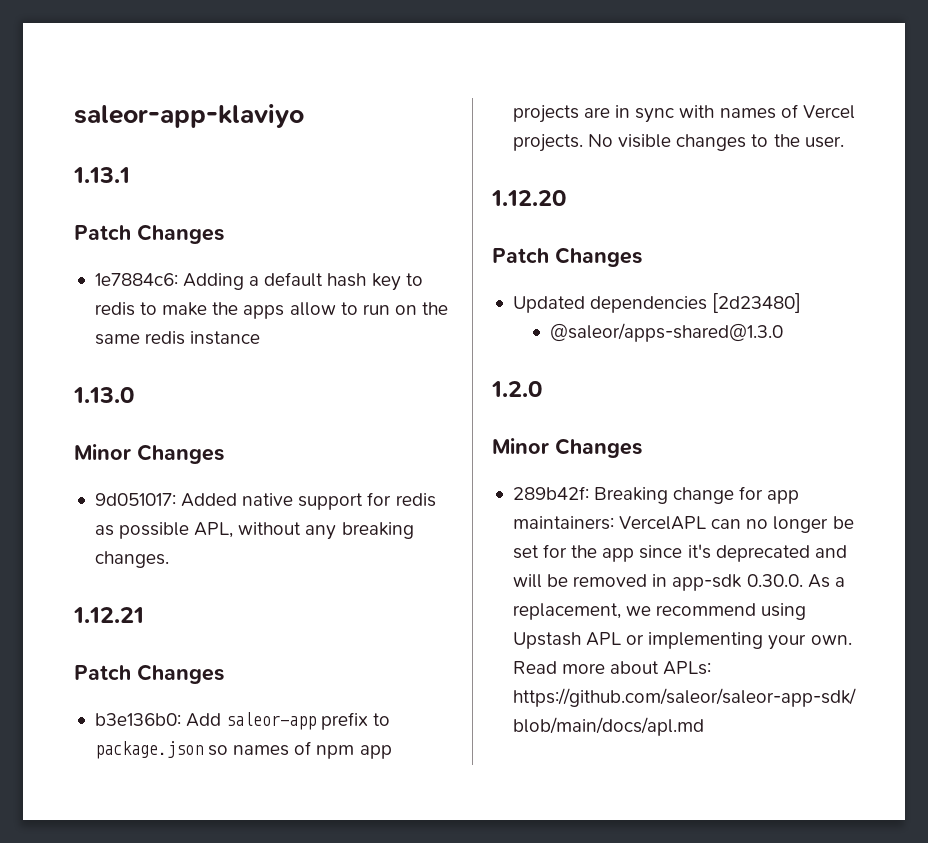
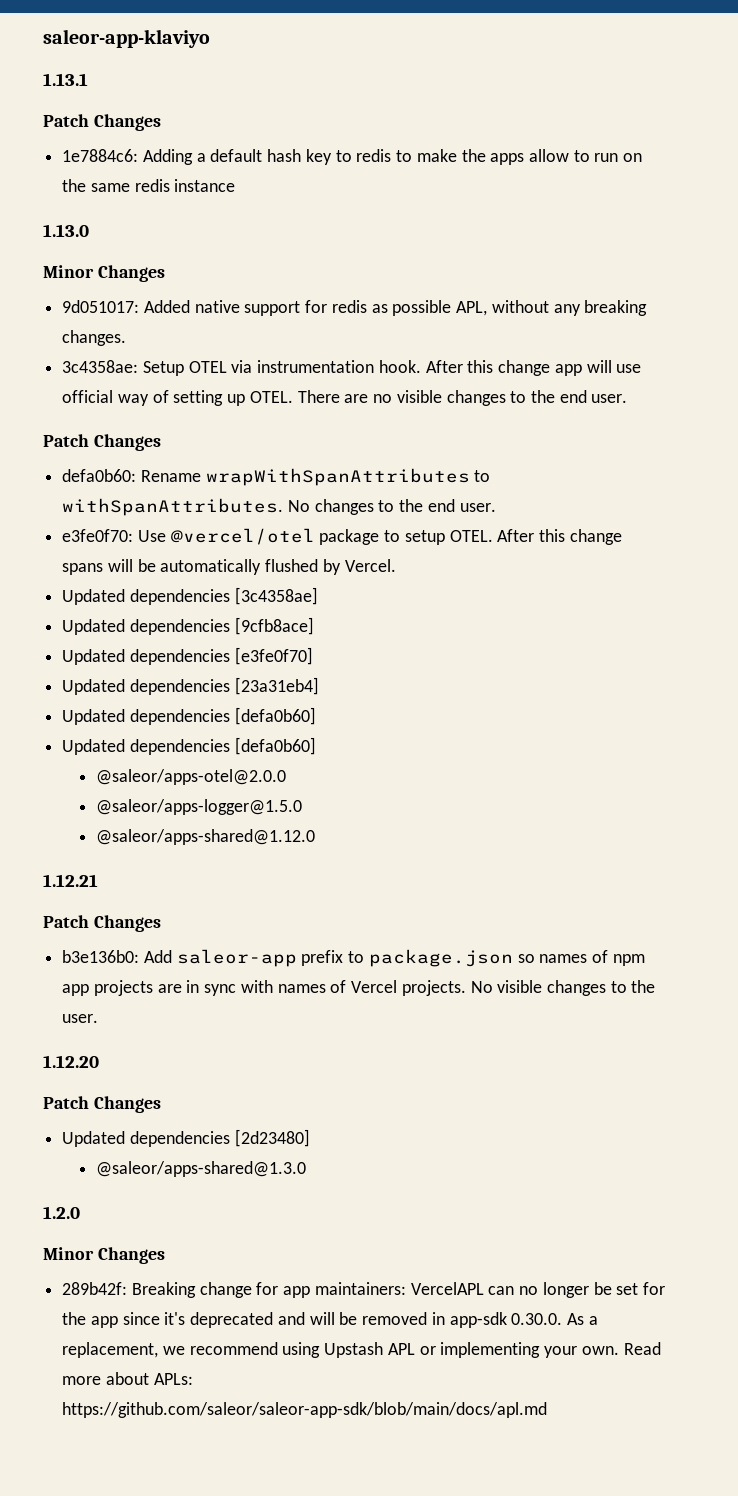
+ 3c4358ae: Setup OTEL via instrumentation hook. After this change app will use official way of setting up OTEL. There are no visible changes to the end user.
+ Patch Changes
+ defa0b60: Rename wrapWithSpanAttributes to withSpanAttributes. No changes to the end user.
+ e3fe0f70: Use @vercel/otel package to setup OTEL. After this change spans will be automatically flushed by Vercel.
+ Updated dependencies [3c4358ae]
+ Updated dependencies [9cfb8ace]
+ Updated dependencies [e3fe0f70]
+ Updated dependencies [23a31eb4]
+ Updated dependencies [defa0b60]
+ Updated dependencies [defa0b60]
+ @saleor/apps-otel@2.0.0
+ @saleor/apps-logger@1.5.0
+ @saleor/apps-shared@1.12.0

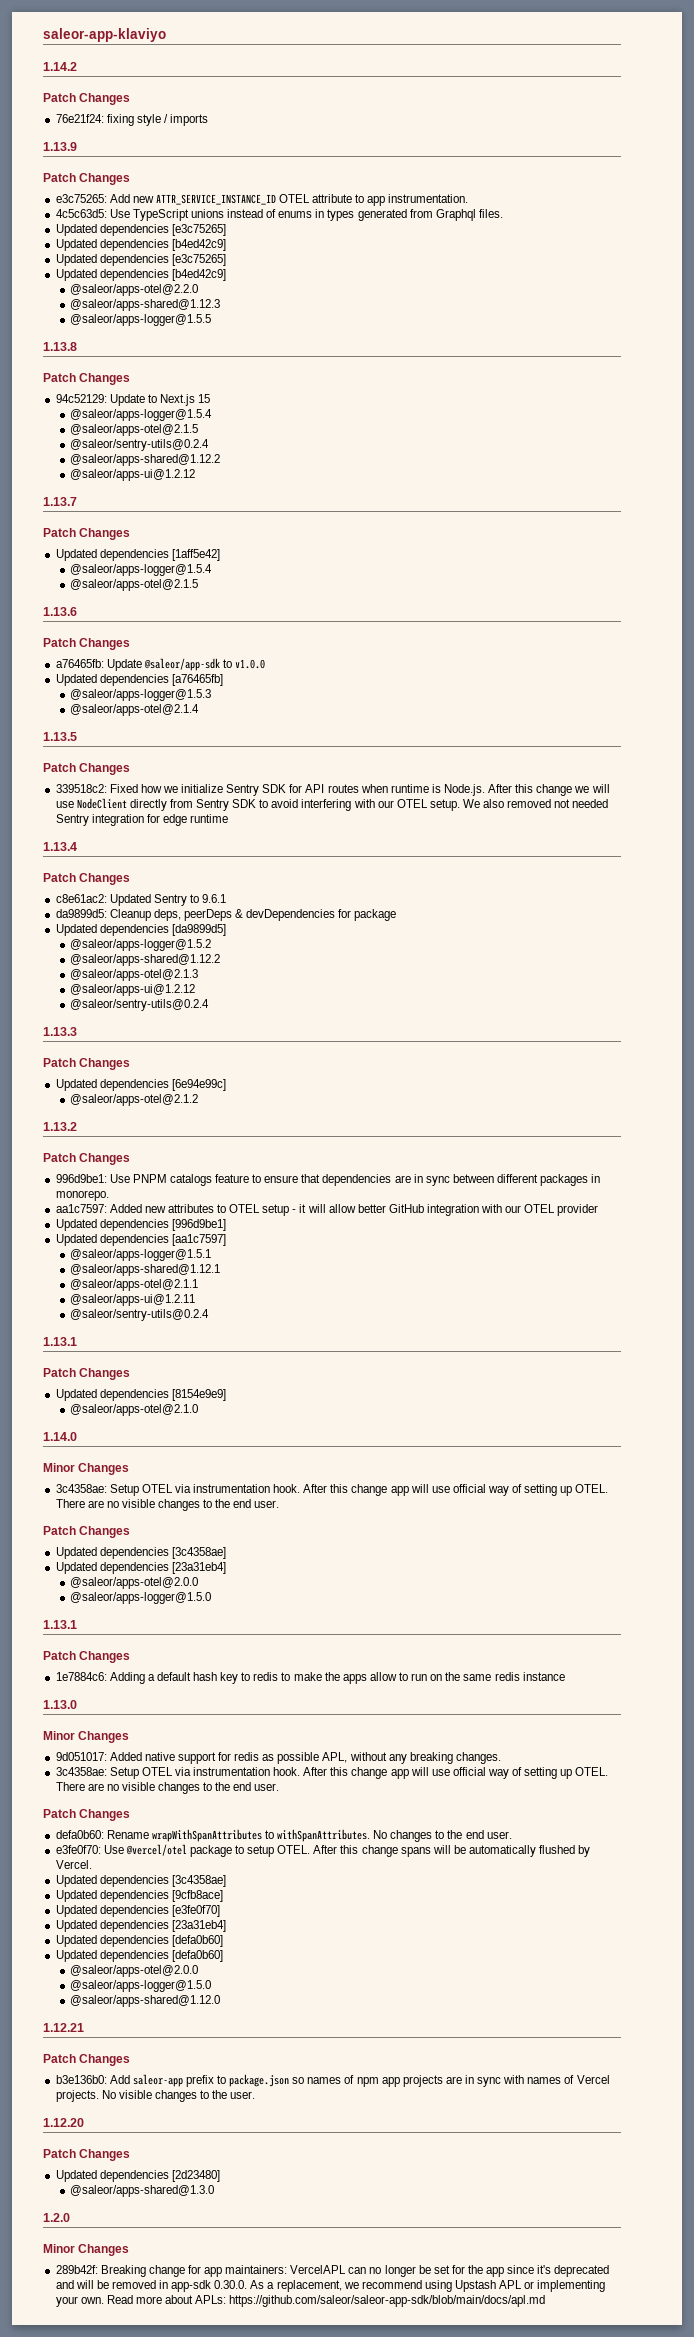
+ 1.14.2
+ Patch Changes
+ 76e21f24: fixing style / imports
+ 1.13.9
+ Patch Changes
+ e3c75265: Add new ATTR_SERVICE_INSTANCE_ID OTEL attribute to app instrumentation.
+ 4c5c63d5: Use TypeScript unions instead of enums in types generated from Graphql files.
+ Updated dependencies [e3c75265]
+ Updated dependencies [b4ed42c9]
+ Updated dependencies [e3c75265]
+ Updated dependencies [b4ed42c9]
+ @saleor/apps-otel@2.2.0
+ @saleor/apps-shared@1.12.3
+ @saleor/apps-logger@1.5.5
+ 1.13.8
+ Patch Changes
+ 94c52129: Update to Next.js 15
+ @saleor/apps-logger@1.5.4
+ @saleor/apps-otel@2.1.5
+ @saleor/sentry-utils@0.2.4
+ @saleor/apps-shared@1.12.2
+ @saleor/apps-ui@1.2.12
+ 1.13.7
+ Patch Changes
+ Updated dependencies [1aff5e42]
+ @saleor/apps-logger@1.5.4
+ @saleor/apps-otel@2.1.5
+ 1.13.6
+ Patch Changes
+ a76465fb: Update @saleor/app-sdk to v1.0.0
+ Updated dependencies [a76465fb]
+ @saleor/apps-logger@1.5.3
+ @saleor/apps-otel@2.1.4
+ 1.13.5
+ Patch Changes
+ 339518c2: Fixed how we initialize Sentry SDK for API routes when runtime is Node.js. After this change we will use NodeClient directly from Sentry SDK to avoid interfering with our OTEL setup. We also removed not needed Sentry integration for edge runtime
+ 1.13.4
+ Patch Changes
+ c8e61ac2: Updated Sentry to 9.6.1
+ da9899d5: Cleanup deps, peerDeps & devDependencies for package
+ Updated dependencies [da9899d5]
+ @saleor/apps-logger@1.5.2
+ @saleor/apps-shared@1.12.2
+ @saleor/apps-otel@2.1.3
+ @saleor/apps-ui@1.2.12
+ @saleor/sentry-utils@0.2.4
+ 1.13.3
+ Patch Changes
+ Updated dependencies [6e94e99c]
+ @saleor/apps-otel@2.1.2
+ 1.13.2
+ Patch Changes
+ 996d9be1: Use PNPM catalogs feature to ensure that dependencies are in sync between different packages in monorepo.
+ aa1c7597: Added new attributes to OTEL setup - it will allow better GitHub integration with our OTEL provider
+ Updated dependencies [996d9be1]
+ Updated dependencies [aa1c7597]
+ @saleor/apps-logger@1.5.1
+ @saleor/apps-shared@1.12.1
+ @saleor/apps-otel@2.1.1
+ @saleor/apps-ui@1.2.11
+ @saleor/sentry-utils@0.2.4
+ 1.13.1
+ Patch Changes
+ Updated dependencies [8154e9e9]
+ @saleor/apps-otel@2.1.0
+ 1.14.0
+ Minor Changes
+ 3c4358ae: Setup OTEL via instrumentation hook. After this change app will use official way of setting up OTEL. There are no visible changes to the end user.
+ Patch Changes
+ Updated dependencies [3c4358ae]
+ Updated dependencies [23a31eb4]
+ @saleor/apps-otel@2.0.0
+ @saleor/apps-logger@1.5.0

